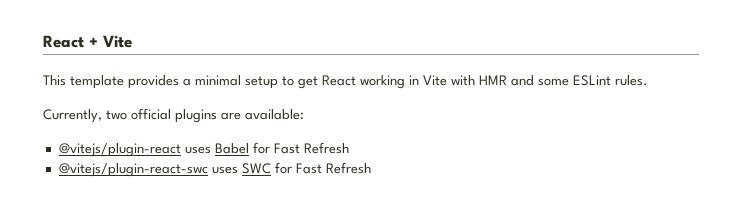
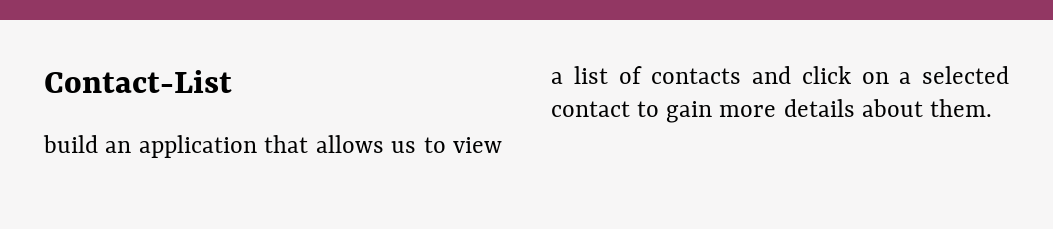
- React + Vite
- This template provides a minimal setup to get React working in Vite with HMR and some ESLint rules.
- Currently, two official plugins are available:
- @vitejs/plugin-react uses Babel for Fast Refresh
- @vitejs/plugin-react-swc uses SWC for Fast Refresh
+ Contact-List
+ build an application that allows us to view a list of contacts and click on a selected contact to gain more details about them.

